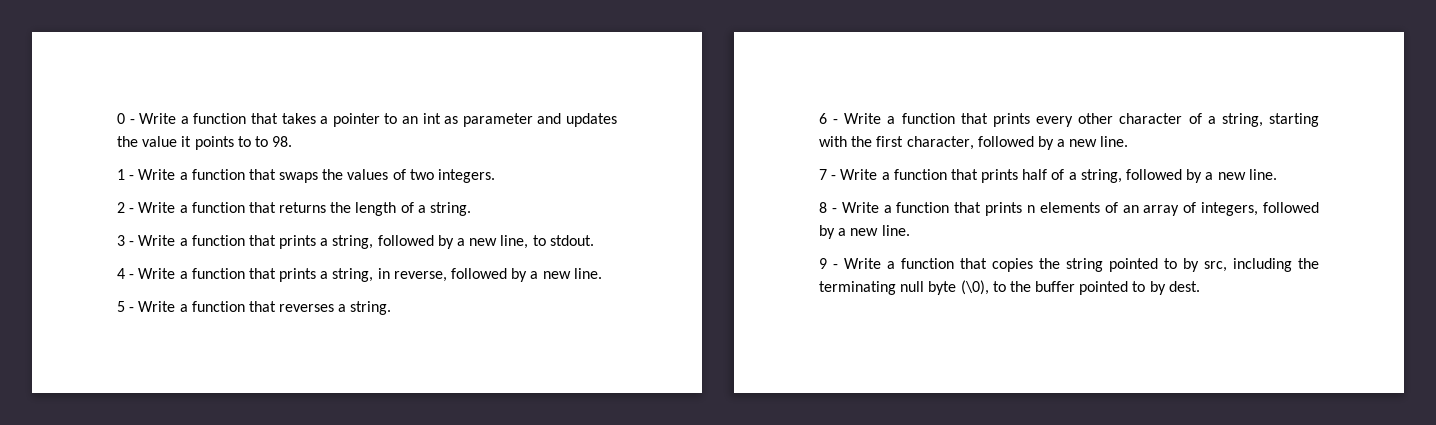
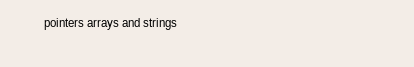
- 0 - Write a function that takes a pointer to an int as parameter and updates the value it points to to 98.
- 1 - Write a function that swaps the values of two integers.
- 2 - Write a function that returns the length of a string.
- 3 - Write a function that prints a string, followed by a new line, to stdout.
- 4 - Write a function that prints a string, in reverse, followed by a new line.
- 5 - Write a function that reverses a string.
- 6 - Write a function that prints every other character of a string, starting with the first character, followed by a new line.
- 7 - Write a function that prints half of a string, followed by a new line.
- 8 - Write a function that prints n elements of an array of integers, followed by a new line.
- 9 - Write a function that copies the string pointed to by src, including the terminating null byte (\0), to the buffer pointed to by dest.
+ pointers arrays and strings

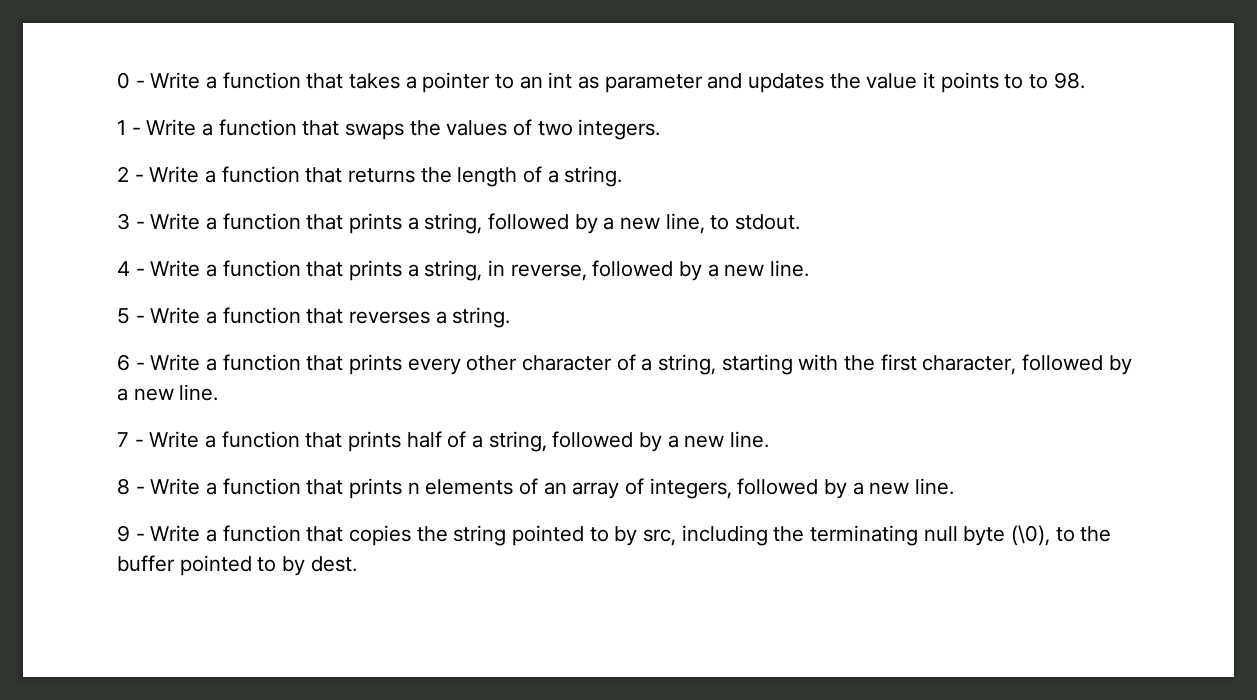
- pointers arrays and strings
+ 0 - Write a function that takes a pointer to an int as parameter and updates the value it points to to 98.
+ 1 - Write a function that swaps the values of two integers.
+ 2 - Write a function that returns the length of a string.
+ 3 - Write a function that prints a string, followed by a new line, to stdout.
+ 4 - Write a function that prints a string, in reverse, followed by a new line.
+ 5 - Write a function that reverses a string.
+ 6 - Write a function that prints every other character of a string, starting with the first character, followed by a new line.
+ 7 - Write a function that prints half of a string, followed by a new line.
+ 8 - Write a function that prints n elements of an array of integers, followed by a new line.
+ 9 - Write a function that copies the string pointed to by src, including the terminating null byte (\0), to the buffer pointed to by dest.

